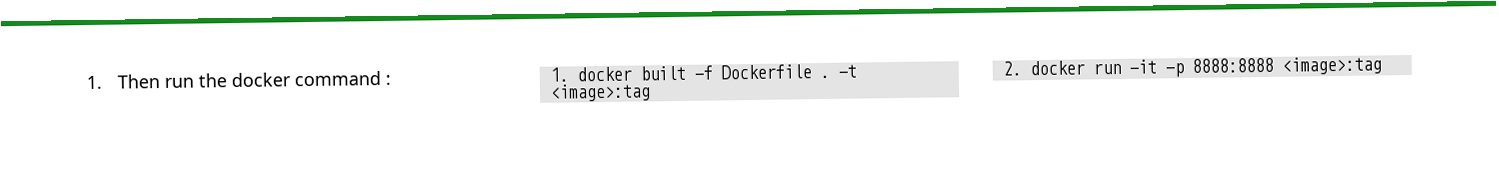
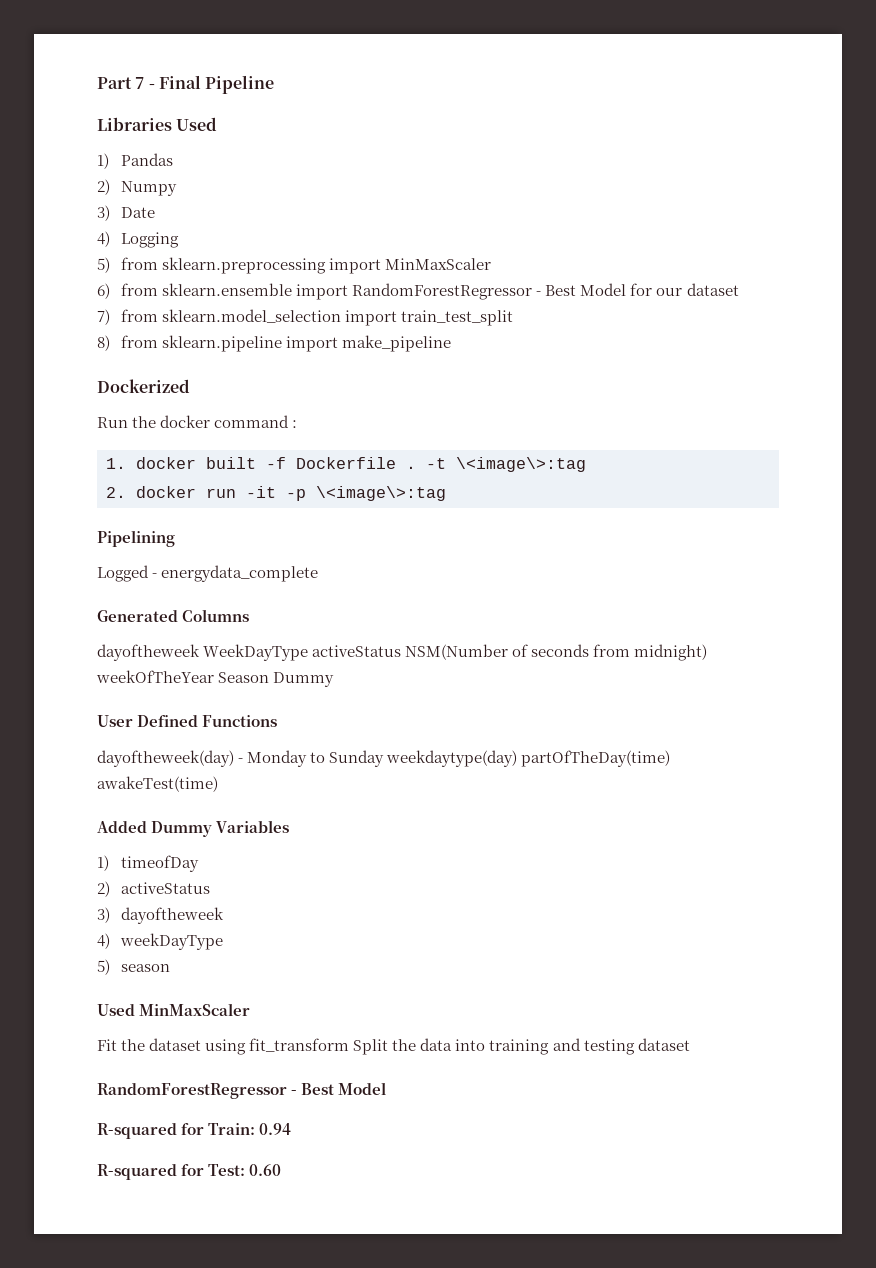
- 1. Then run the docker command :
+ Part 7 - Final Pipeline
+ Libraries Used
+ 1) Pandas
+ 2) Numpy
+ 3) Date
+ 4) Logging
+ 5) from sklearn.preprocessing import MinMaxScaler
+ 6) from sklearn.ensemble import RandomForestRegressor - Best Model for our dataset
+ 7) from sklearn.model_selection import train_test_split
+ 8) from sklearn.pipeline import make_pipeline
+ Dockerized
+ Run the docker command :
- -t <image>:tag
+ -t \<image\>:tag
- 2. docker run -it -p 8888:8888 <image>:tag
+ 2. docker run -it -p \<image\>:tag
+ Pipelining
+ Logged - energydata_complete
+ Generated Columns
+ dayoftheweek WeekDayType activeStatus NSM(Number of seconds from midnight) weekOfTheYear Season Dummy
+ User Defined Functions
+ dayoftheweek(day) - Monday to Sunday weekdaytype(day) partOfTheDay(time) awakeTest(time)
+ Added Dummy Variables
+ 1) timeofDay
+ 2) activeStatus
+ 3) dayoftheweek
+ 4) weekDayType
+ 5) season
+ Used MinMaxScaler
+ Fit the dataset using fit_transform Split the data into training and testing dataset
+ RandomForestRegressor - Best Model
+ R-squared for Train: 0.94
+ R-squared for Test: 0.60

